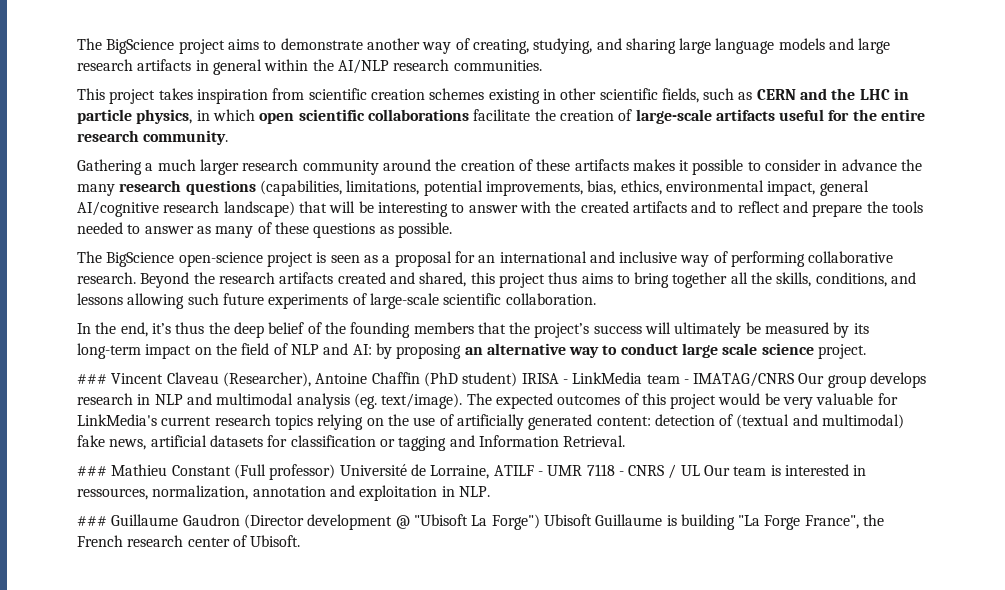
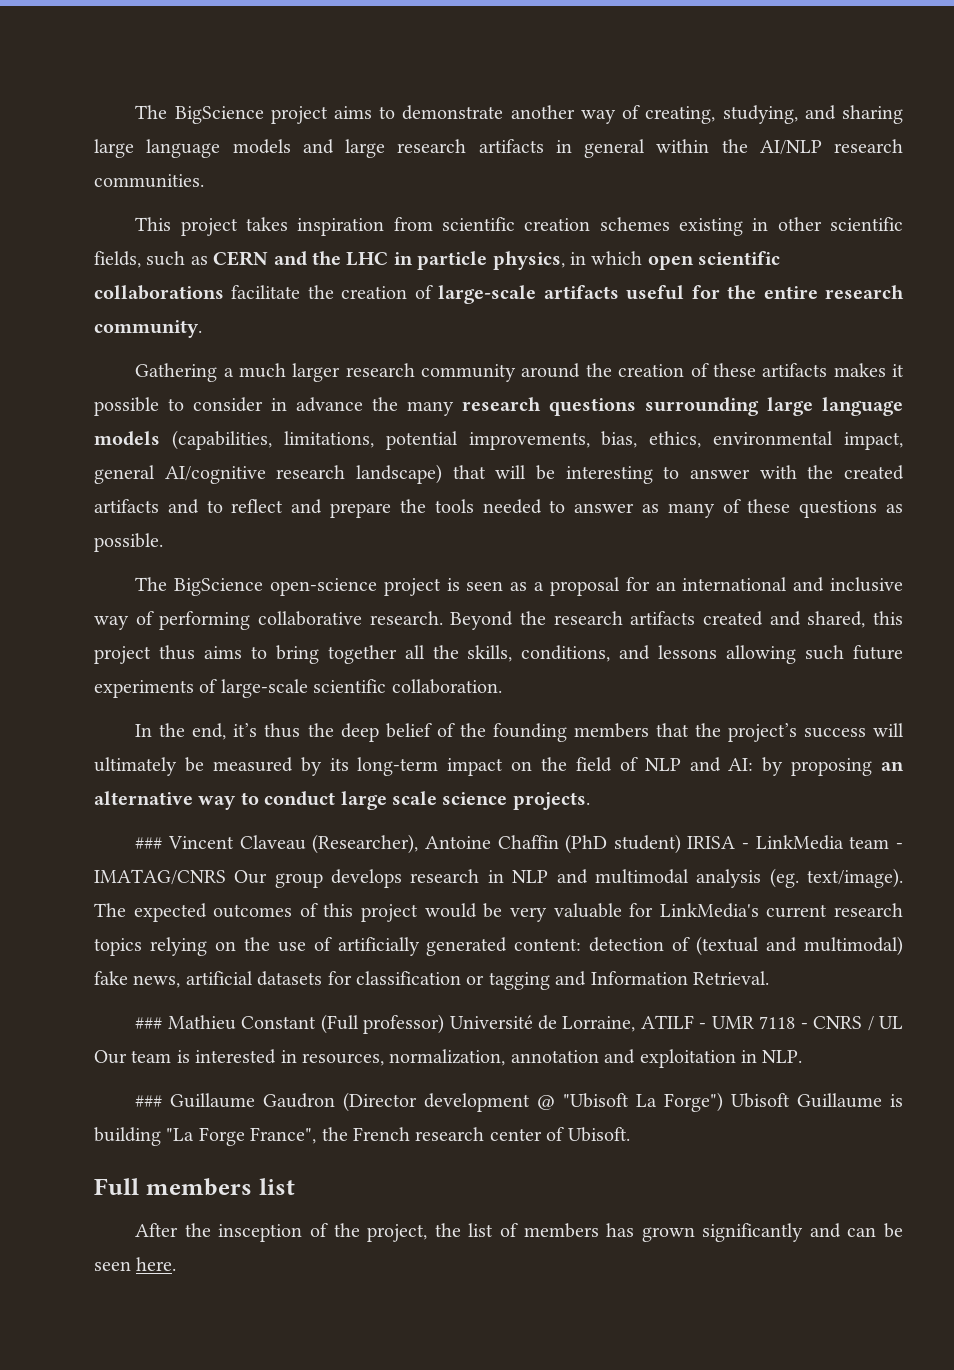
- Gathering a much larger research community around the creation of these artifacts makes it possible to consider in advance the many research questions (capabilities, limitations, potential improvements, bias, ethics, environmental impact, general AI/cognitive research landscape) that will be interesting to answer with the created artifacts and to reflect and prepare the tools needed to answer as many of these questions as possible.
+ Gathering a much larger research community around the creation of these artifacts makes it possible to consider in advance the many research questions surrounding large language models (capabilities, limitations, potential improvements, bias, ethics, environmental impact, general AI/cognitive research landscape) that will be interesting to answer with the created artifacts and to reflect and prepare the tools needed to answer as many of these questions as possible.
- In the end, it’s thus the deep belief of the founding members that the project’s success will ultimately be measured by its long-term impact on the field of NLP and AI: by proposing an alternative way to conduct large scale science project.
+ In the end, it’s thus the deep belief of the founding members that the project’s success will ultimately be measured by its long-term impact on the field of NLP and AI: by proposing an alternative way to conduct large scale science projects.
- ### Mathieu Constant (Full professor) Université de Lorraine, ATILF - UMR 7118 - CNRS / UL Our team is interested in ressources, normalization, annotation and exploitation in NLP.
+ ### Mathieu Constant (Full professor) Université de Lorraine, ATILF - UMR 7118 - CNRS / UL Our team is interested in resources, normalization, annotation and exploitation in NLP.
+ Full members list
+ After the insception of the project, the list of members has grown significantly and can be seen here.

